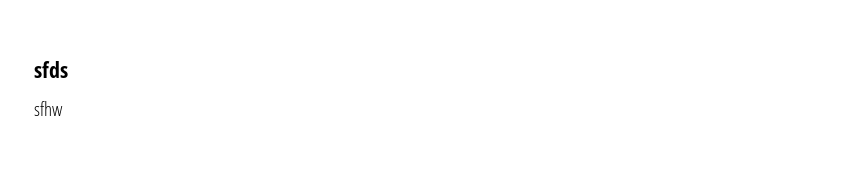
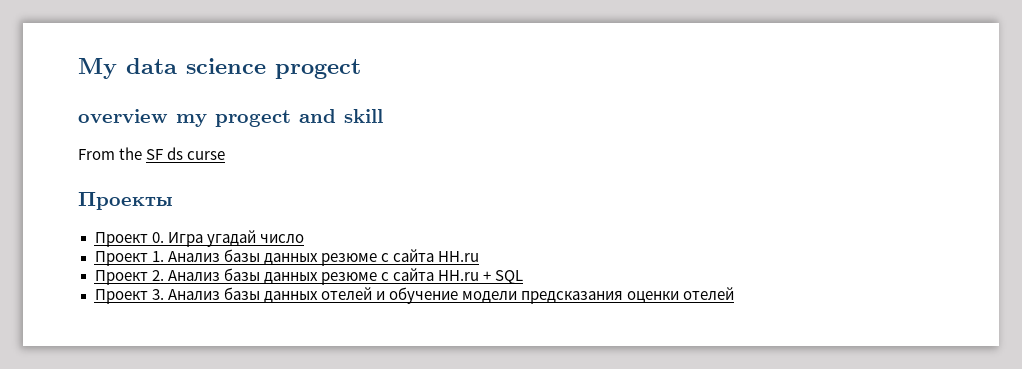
- sfds
- sfhw
+ My data science progect
+ overview my progect and skill
+ From the SF ds curse
+ Проекты
+ Проект 0. Игра угадай число
+ Проект 1. Анализ базы данных резюме с сайта HH.ru
+ Проект 2. Анализ базы данных резюме с сайта HH.ru + SQL
+ Проект 3. Анализ базы данных отелей и обучение модели предсказания оценки отелей

